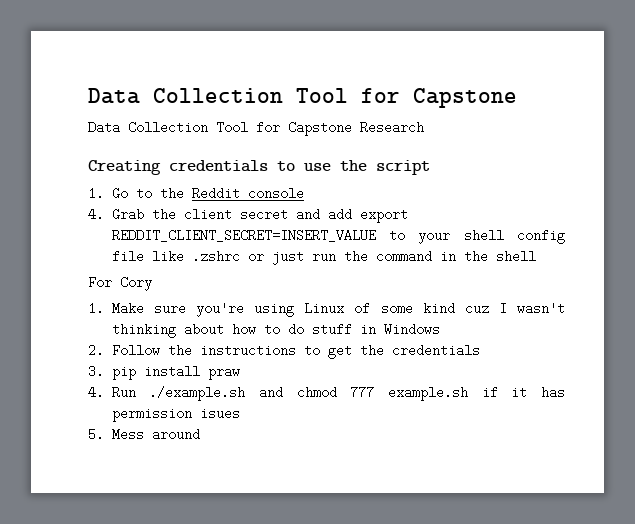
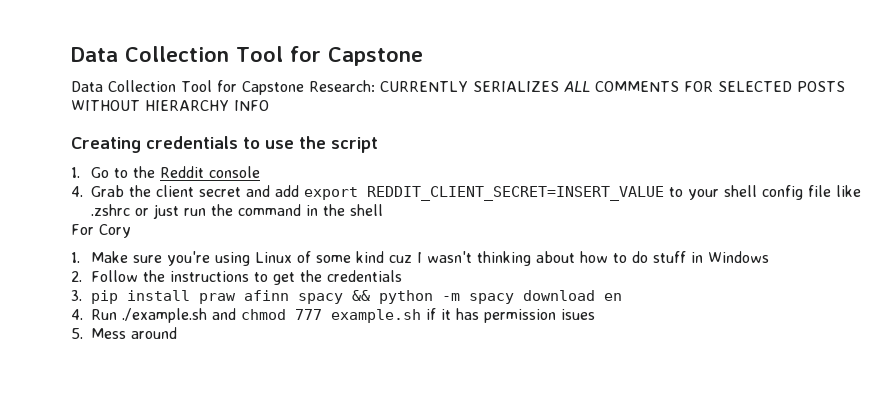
- Data Collection Tool for Capstone Research
+ Data Collection Tool for Capstone Research: CURRENTLY SERIALIZES ALL COMMENTS FOR SELECTED POSTS WITHOUT HIERARCHY INFO
- 3. pip install praw
+ 3. pip install praw afinn spacy && python -m spacy download en

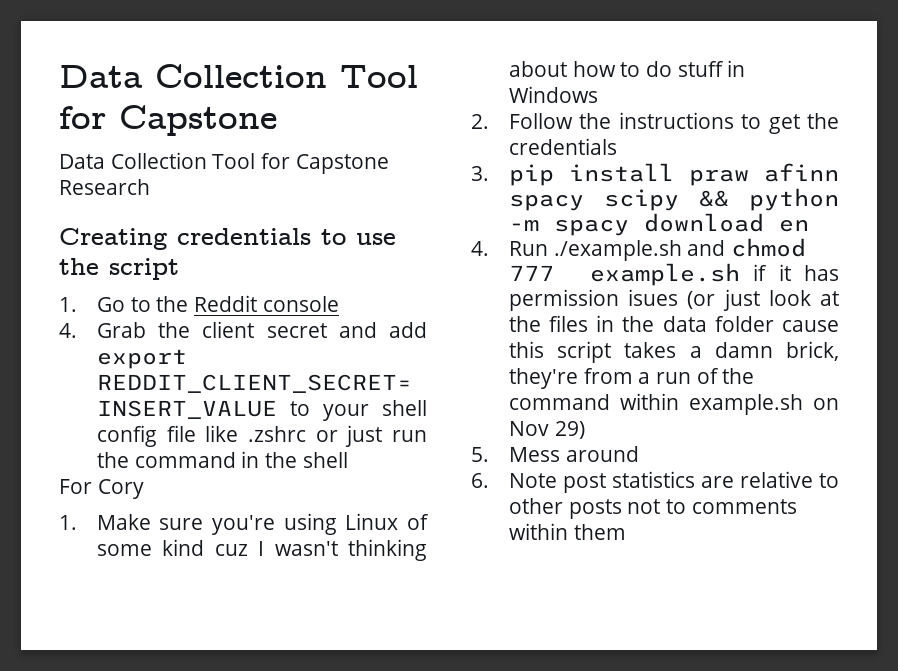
- Data Collection Tool for Capstone Research: CURRENTLY SERIALIZES ALL COMMENTS FOR SELECTED POSTS WITHOUT HIERARCHY INFO
+ Data Collection Tool for Capstone Research
- 3. pip install praw afinn spacy && python -m spacy download en
+ 3. pip install praw afinn spacy scipy && python -m spacy download en
- 4. Run ./example.sh and chmod 777 example.sh if it has permission isues
+ 4. Run ./example.sh and chmod 777 example.sh if it has permission isues (or just look at the files in the data folder cause this script takes a damn brick, they're from a run of the command within example.sh on Nov 29)
  5. Mess around
+ 6. Note post statistics are relative to other posts not to comments within them

